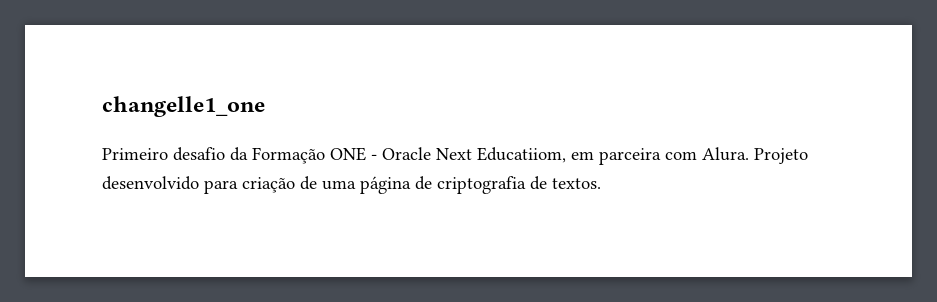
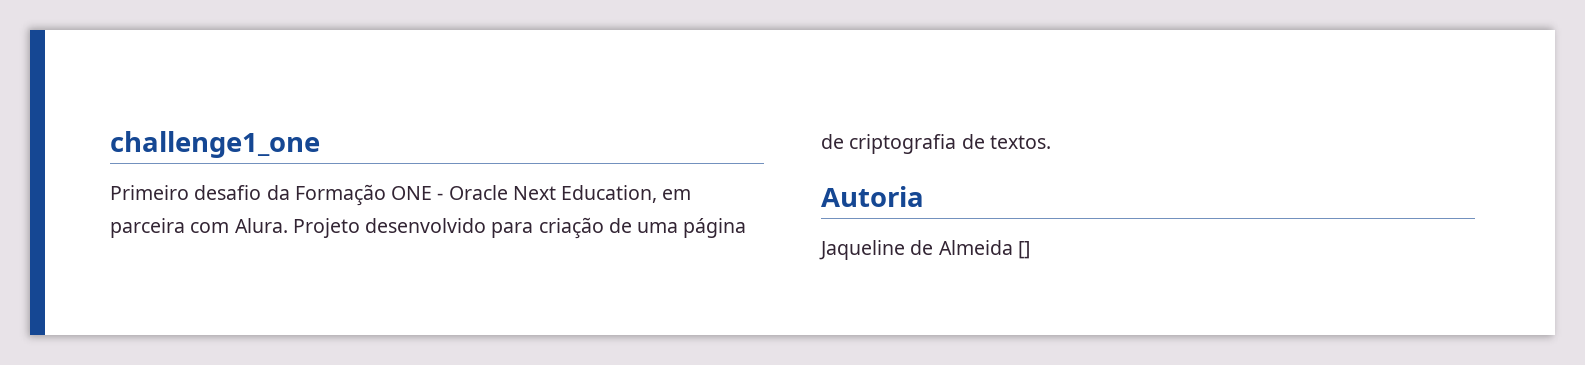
- changelle1_one
+ challenge1_one
- Primeiro desafio da Formação ONE - Oracle Next Educatiiom, em parceira com Alura.
+ Primeiro desafio da Formação ONE - Oracle Next Education, em parceira com Alura.
+ Autoria
+ Jaqueline de Almeida []

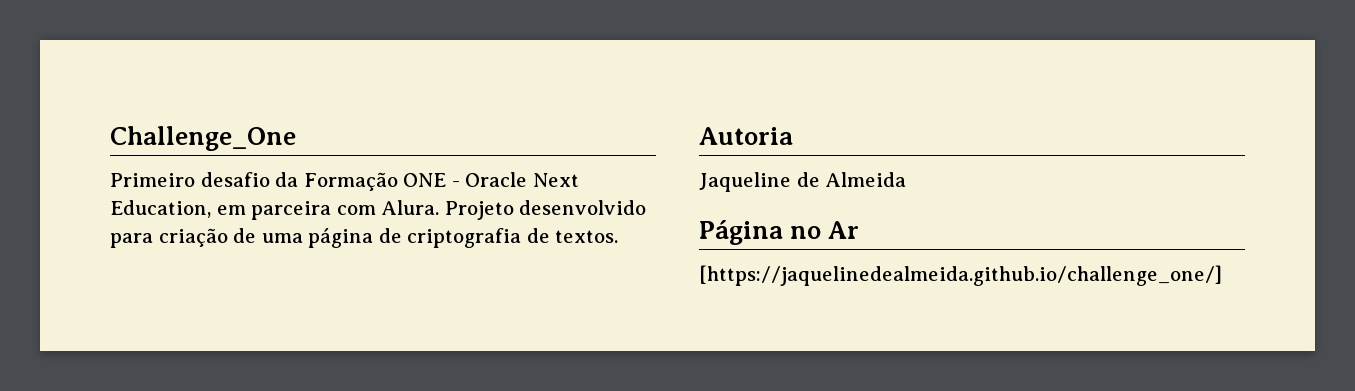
- challenge1_one
+ Challenge_One
- Jaqueline de Almeida []
+ Jaqueline de Almeida
+ Página no Ar
+ [https://jaquelinedealmeida.github.io/challenge_one/]

